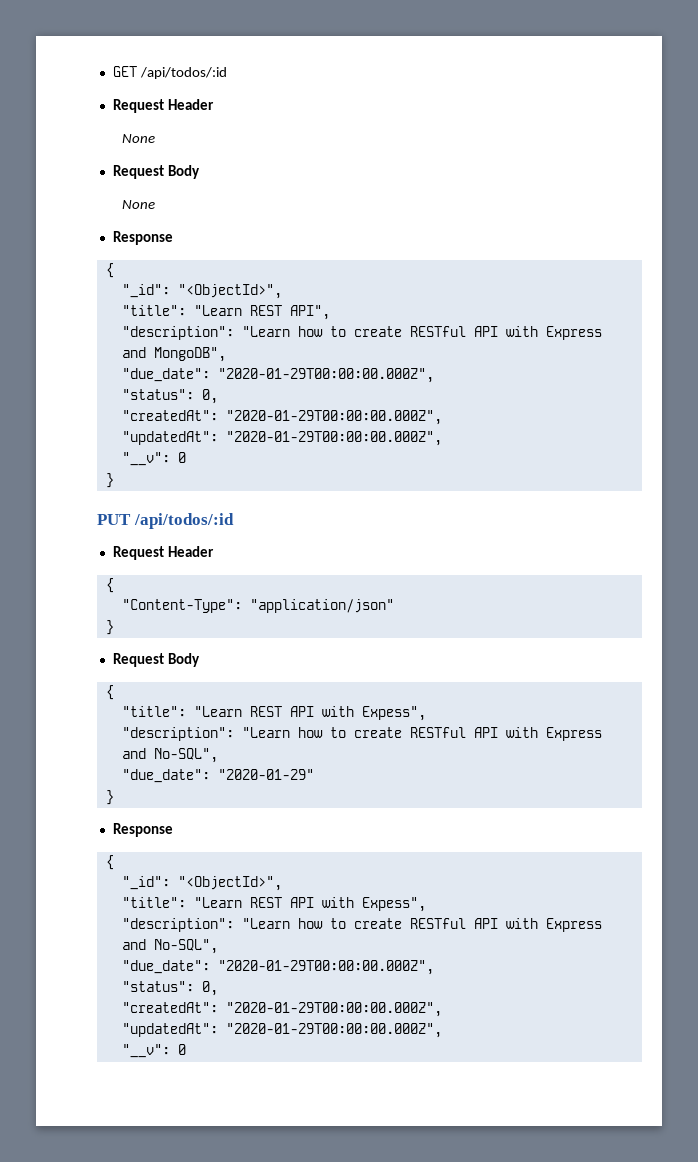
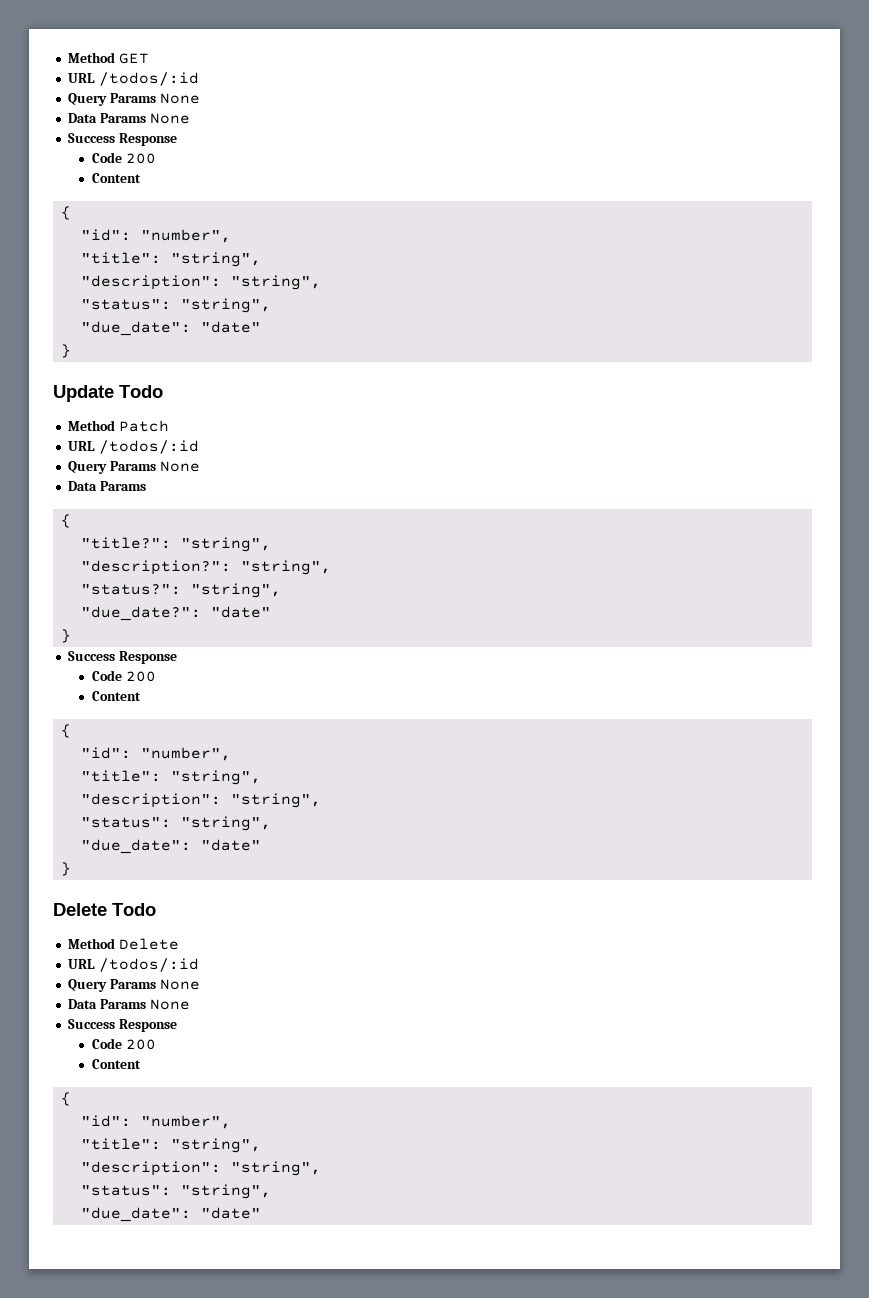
- GET /api/todos/:id
- Request Header
- None
- Request Body
- None
- Response
+ Method GET
+ URL /todos/:id
+ Query Params None
+ Data Params None
+ Success Response
+ Code 200
+ Content
  {
- "_id": "<ObjectId>",
- "title": "Learn REST API",
- "description": "Learn how to create RESTful API with Express and MongoDB",
- "due_date": "2020-01-29T00:00:00.000Z",
- "status": 0,
- "createdAt": "2020-01-29T00:00:00.000Z",
- "updatedAt": "2020-01-29T00:00:00.000Z",
- "__v": 0
+ "id": "number",
+ "title": "string",
+ "description": "string",
+ "status": "string",
+ "due_date": "date"
  }
- PUT /api/todos/:id
- Request Header
+ Update Todo
+ Method Patch
+ URL /todos/:id
+ Query Params None
+ Data Params
  {
- "Content-Type": "application/json"
+ "title?": "string",
+ "description?": "string",
+ "status?": "string",
+ "due_date?": "date"
  }
- Request Body
+ Success Response
+ Code 200
+ Content
  {
- "title": "Learn REST API with Expess",
- "description": "Learn how to create RESTful API with Express and No-SQL",
- "due_date": "2020-01-29"
+ "id": "number",
+ "title": "string",
+ "description": "string",
+ "status": "string",
+ "due_date": "date"
  }
- Response
+ Delete Todo
+ Method Delete
+ URL /todos/:id
+ Query Params None
+ Data Params None
+ Success Response
+ Code 200
+ Content
  {
- "_id": "<ObjectId>",
- "title": "Learn REST API with Expess",
- "description": "Learn how to create RESTful API with Express and No-SQL",
- "due_date": "2020-01-29T00:00:00.000Z",
- "status": 0,
- "createdAt": "2020-01-29T00:00:00.000Z",
- "updatedAt": "2020-01-29T00:00:00.000Z",
- "__v": 0
+ "id": "number",
+ "title": "string",
+ "description": "string",
+ "status": "string",
+ "due_date": "date"

